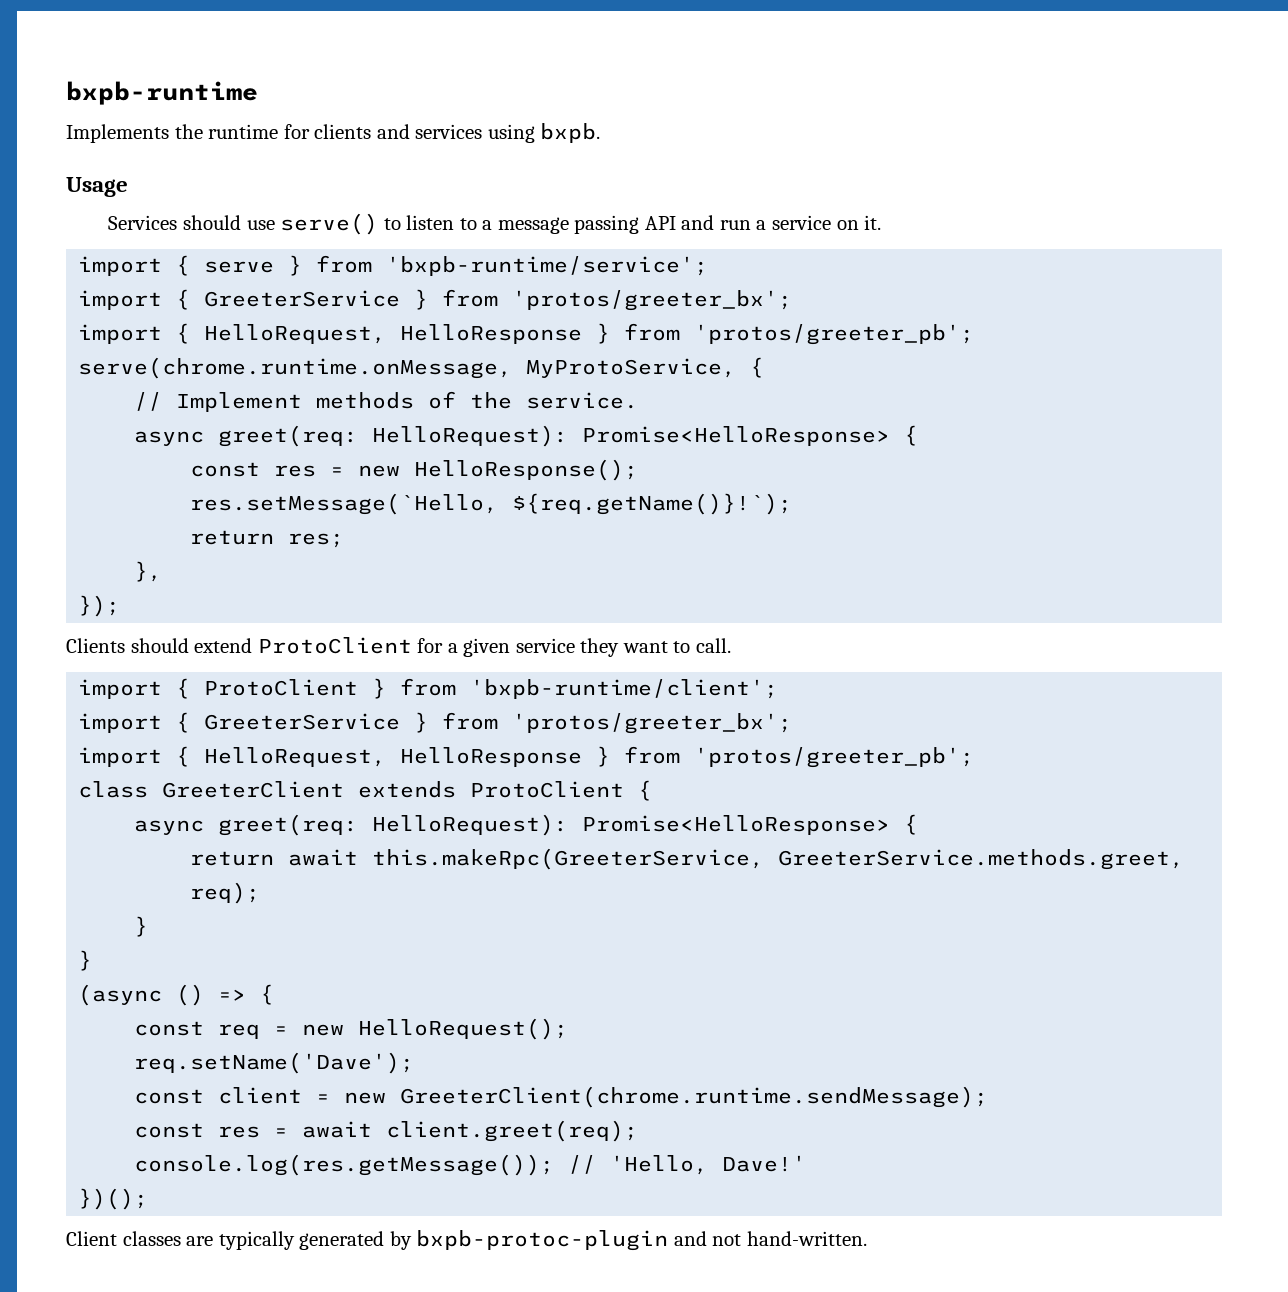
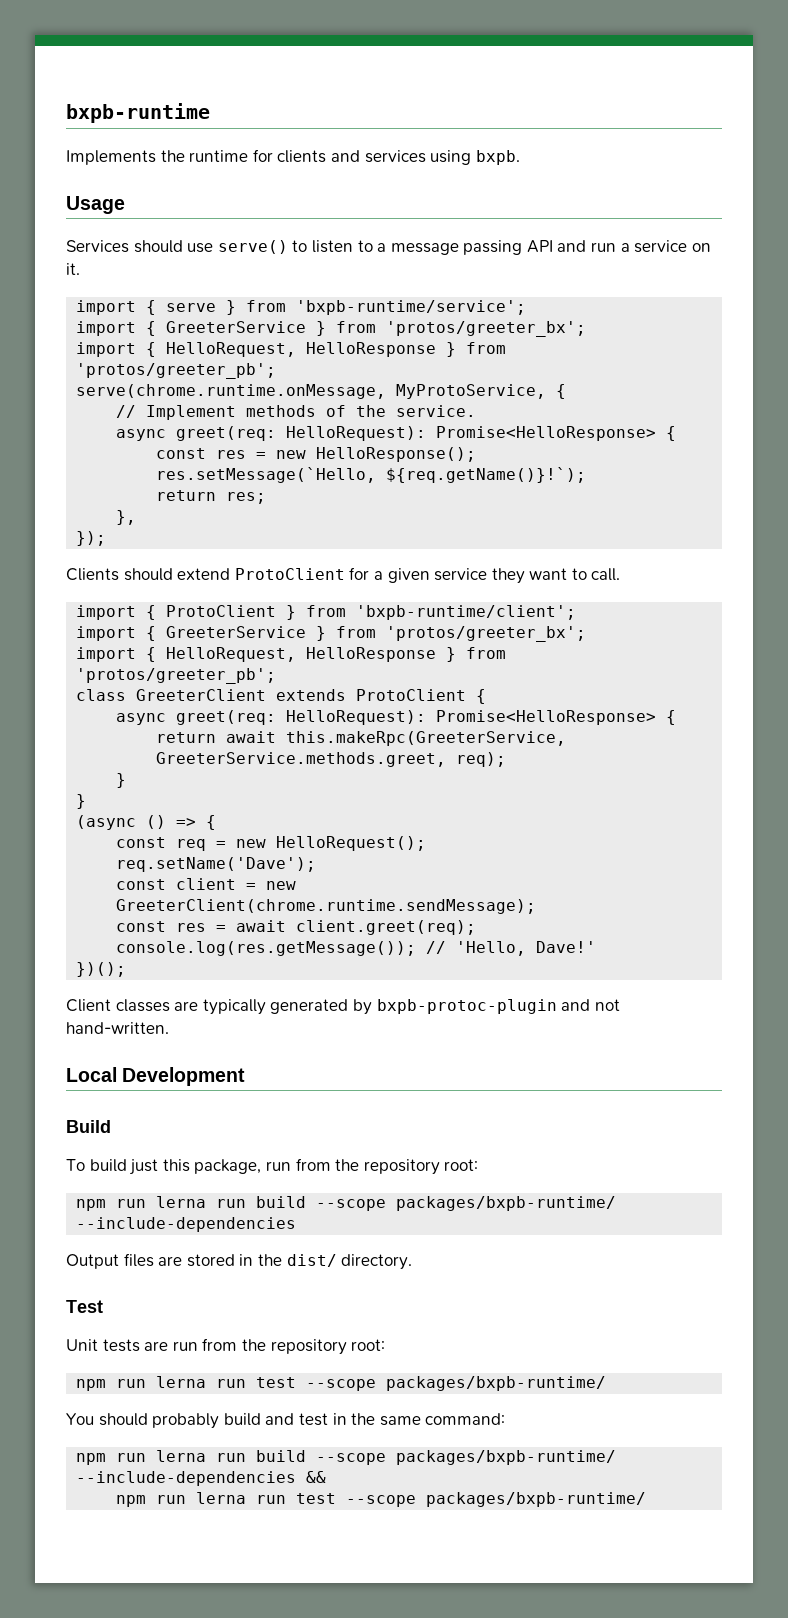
+ Local Development
+ Build
+ To build just this package, run from the repository root:
+ npm run lerna run build --scope packages/bxpb-runtime/ --include-dependencies
+ Output files are stored in the dist/ directory.
+ Test
+ Unit tests are run from the repository root:
+ npm run lerna run test --scope packages/bxpb-runtime/
+ You should probably build and test in the same command:
+ npm run lerna run build --scope packages/bxpb-runtime/ --include-dependencies &&
+ npm run lerna run test --scope packages/bxpb-runtime/

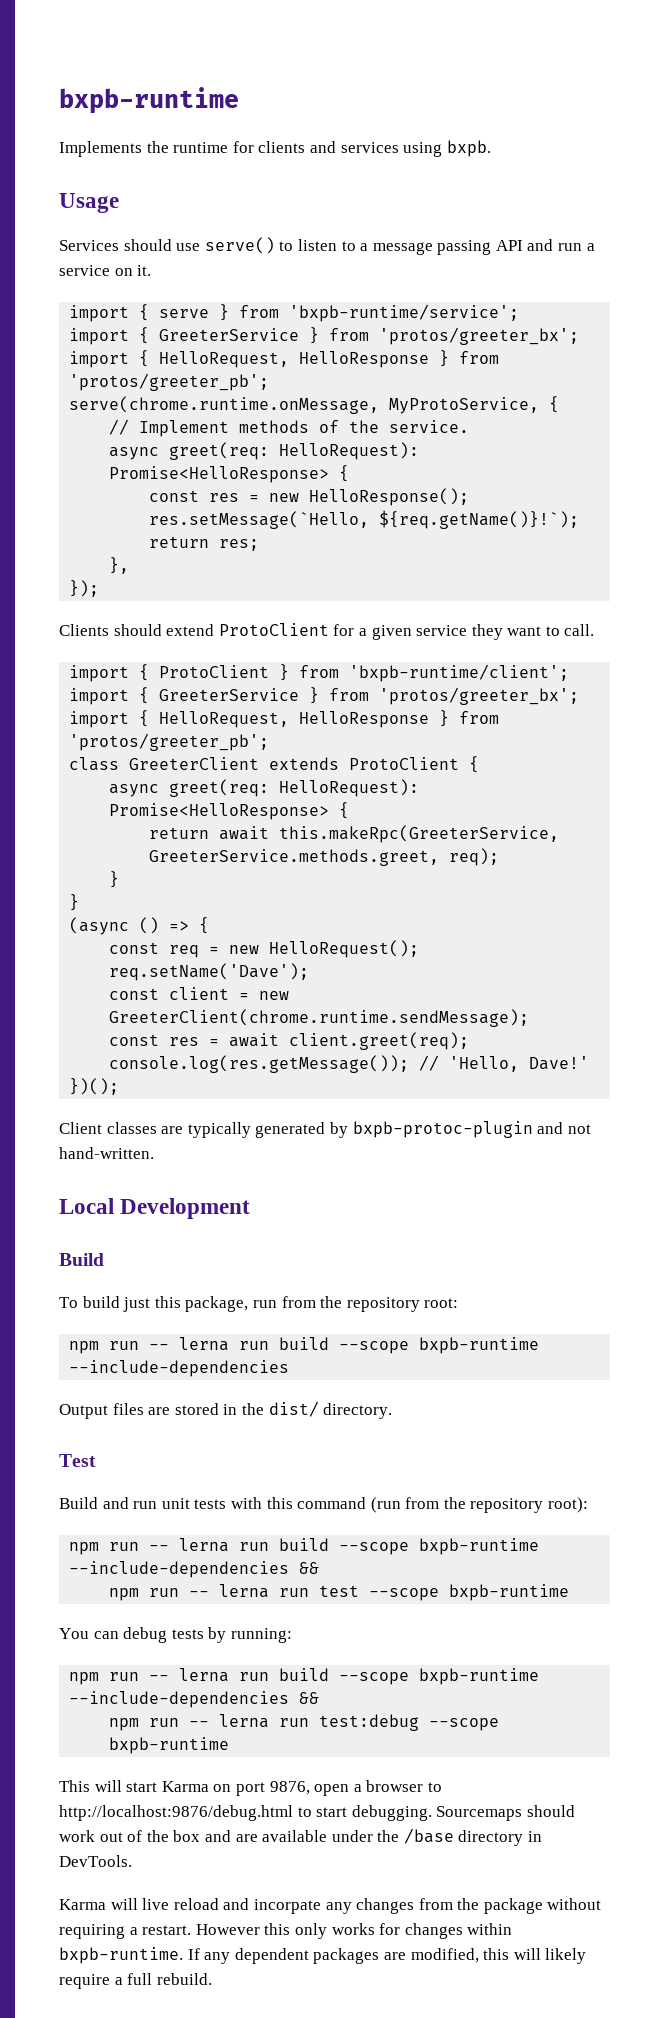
  To build just this package, run from the repository root:
- npm run lerna run build --scope packages/bxpb-runtime/ --include-dependencies
+ npm run -- lerna run build --scope bxpb-runtime --include-dependencies
- Unit tests are run from the repository root:
- npm run lerna run test --scope packages/bxpb-runtime/
- You should probably build and test in the same command:
- npm run lerna run build --scope packages/bxpb-runtime/ --include-dependencies &&
- npm run lerna run test --scope packages/bxpb-runtime/
+ Build and run unit tests with this command (run from the repository root):
+ npm run -- lerna run build --scope bxpb-runtime --include-dependencies &&
+ npm run -- lerna run test --scope bxpb-runtime
+ You can debug tests by running:
+ npm run -- lerna run build --scope bxpb-runtime --include-dependencies &&
+ npm run -- lerna run test:debug --scope bxpb-runtime
+ This will start Karma on port 9876, open a browser to http://localhost:9876/debug.html to start debugging. Sourcemaps should work out of the box and are available under the /base directory in DevTools.
+ Karma will live reload and incorpate any changes from the package without requiring a restart. However this only works for changes within bxpb-runtime. If any dependent packages are modified, this will likely require a full rebuild.

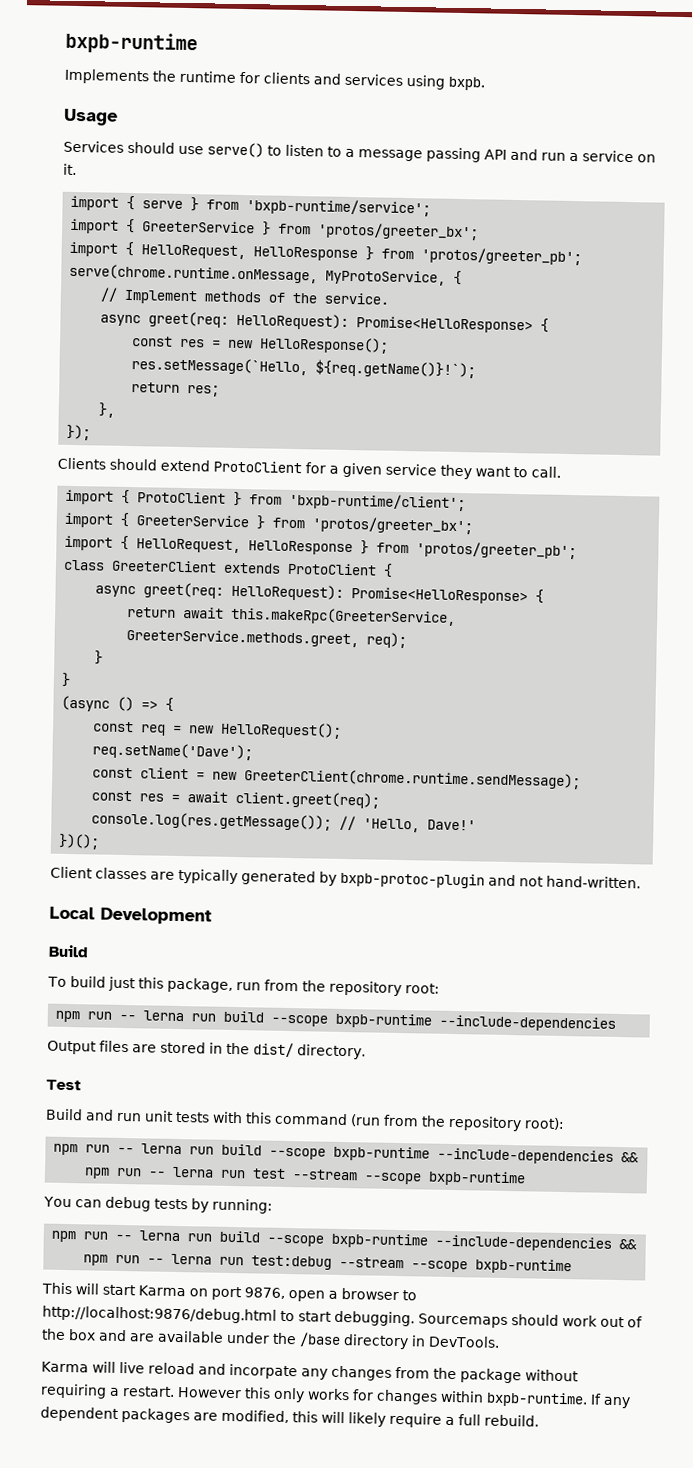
- npm run -- lerna run test --scope bxpb-runtime
+ npm run -- lerna run test --stream --scope bxpb-runtime
- npm run -- lerna run test:debug --scope bxpb-runtime
+ npm run -- lerna run test:debug --stream --scope bxpb-runtime

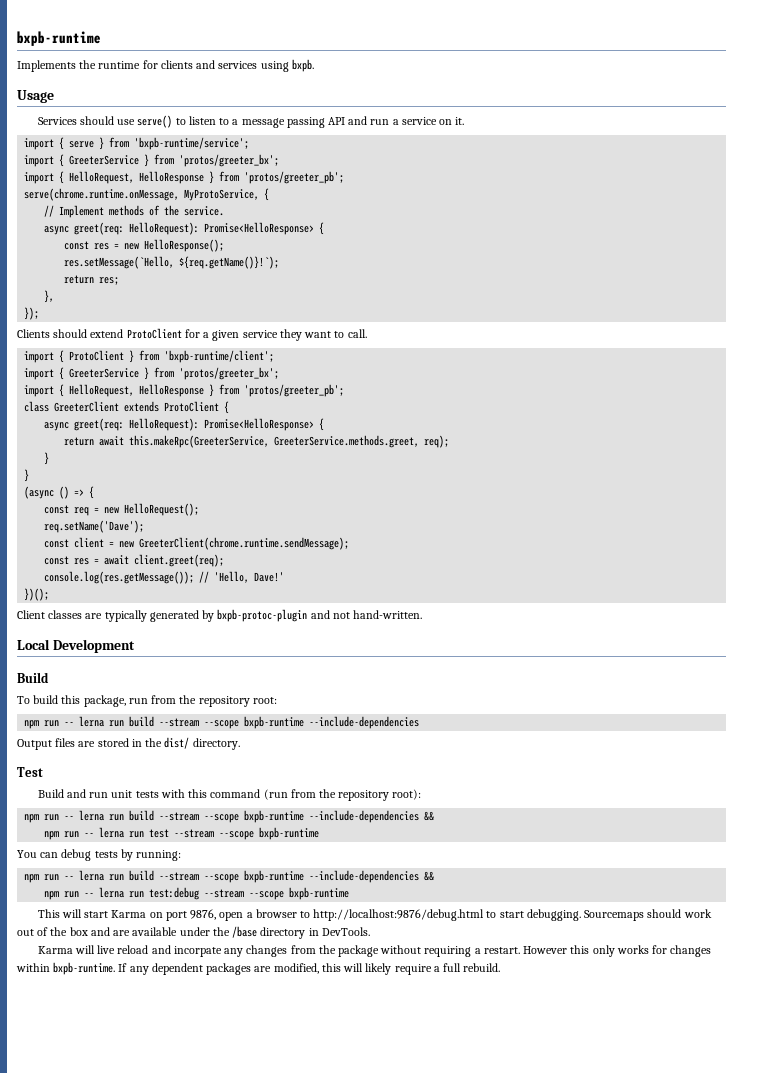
- To build just this package, run from the repository root:
- npm run -- lerna run build --scope bxpb-runtime --include-dependencies
+ To build this package, run from the repository root:
+ npm run -- lerna run build --stream --scope bxpb-runtime --include-dependencies
  Build and run unit tests with this command (run from the repository root):
- npm run -- lerna run build --scope bxpb-runtime --include-dependencies &&
+ npm run -- lerna run build --stream --scope bxpb-runtime --include-dependencies &&
  You can debug tests by running:
- npm run -- lerna run build --scope bxpb-runtime --include-dependencies &&
+ npm run -- lerna run build --stream --scope bxpb-runtime --include-dependencies &&

